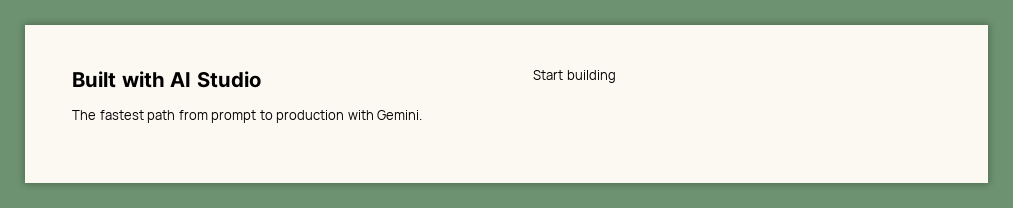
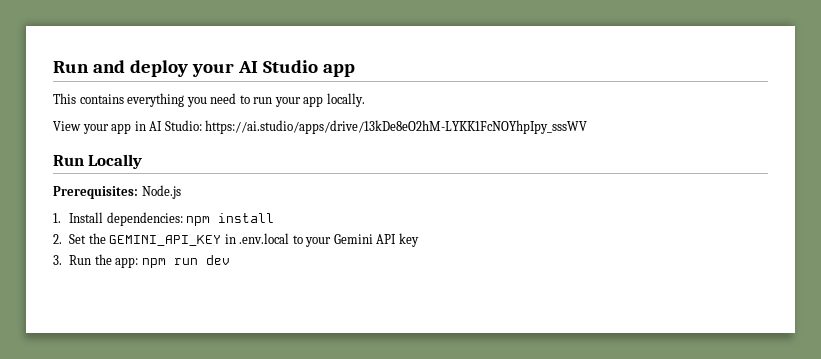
- Built with AI Studio
- The fastest path from prompt to production with Gemini.
- Start building
+ Run and deploy your AI Studio app
+ This contains everything you need to run your app locally.
+ View your app in AI Studio: https://ai.studio/apps/drive/13kDe8eO2hM-LYKK1FcNOYhpIpy_sssWV
+ Run Locally
+ Prerequisites: Node.js
+ 1. Install dependencies: npm install
+ 2. Set the GEMINI_API_KEY in .env.local to your Gemini API key
+ 3. Run the app: npm run dev

